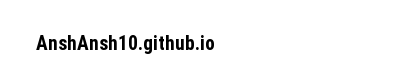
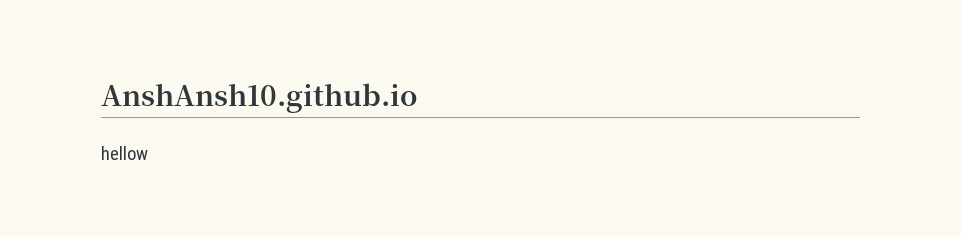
+ hellow

